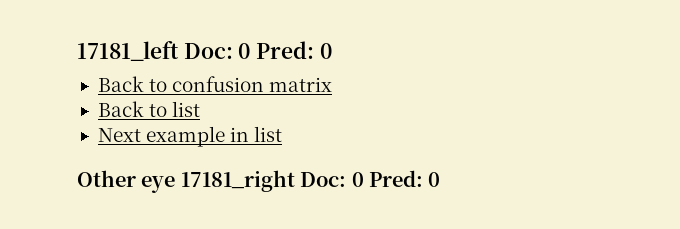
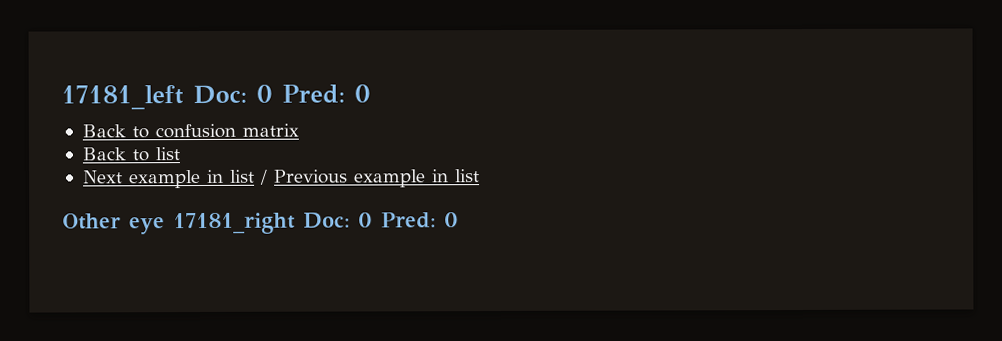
- Next example in list
+ Next example in list / Previous example in list

